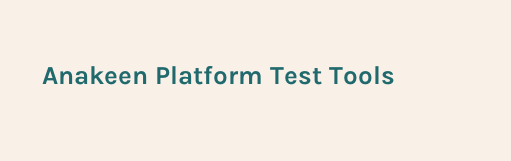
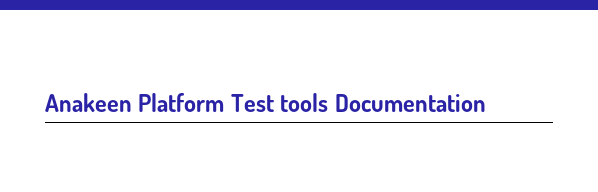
- Anakeen Platform Test Tools
+ Anakeen Platform Test tools Documentation

